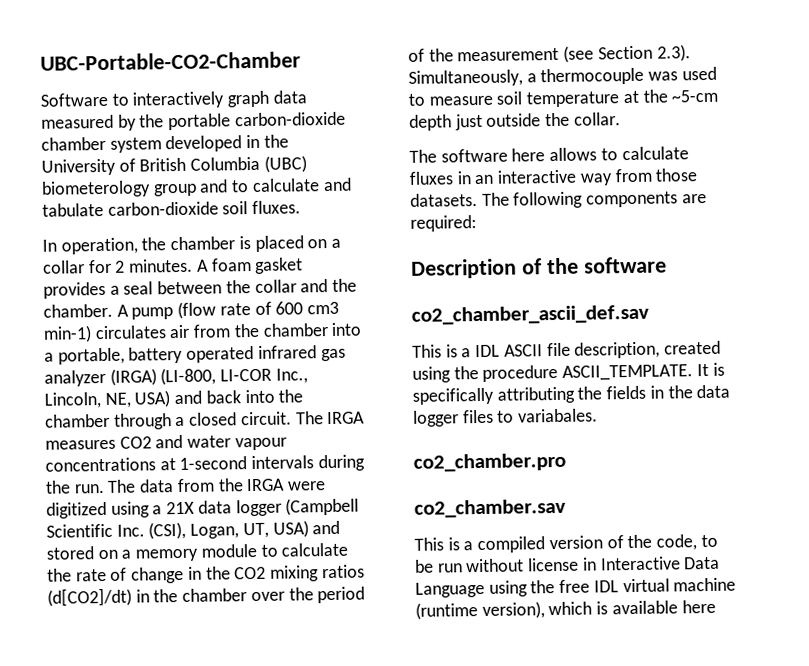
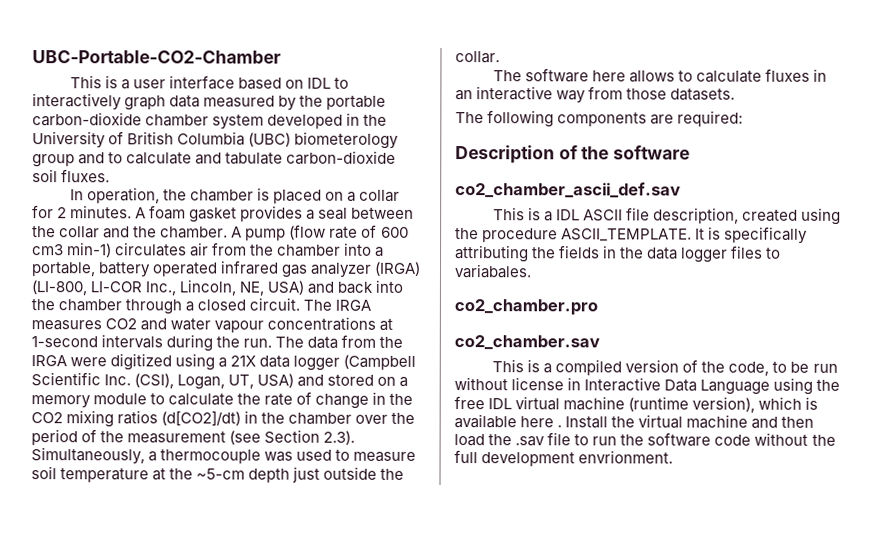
- Software to interactively graph data measured by the portable carbon-dioxide chamber system developed in the University of British Columbia (UBC) biometerology group and to calculate and tabulate carbon-dioxide soil fluxes.
+ This is a user interface based on IDL to interactively graph data measured by the portable carbon-dioxide chamber system developed in the University of British Columbia (UBC) biometerology group and to calculate and tabulate carbon-dioxide soil fluxes.
- The software here allows to calculate fluxes in an interactive way from those datasets. The following components are required:
+ The software here allows to calculate fluxes in an interactive way from those datasets.
+ The following components are required:
- This is a compiled version of the code, to be run without license in Interactive Data Language using the free IDL virtual machine (runtime version), which is available here
+ This is a compiled version of the code, to be run without license in Interactive Data Language using the free IDL virtual machine (runtime version), which is available here . Install the virtual machine and then load the .sav file to run the software code without the full development envrionment.

